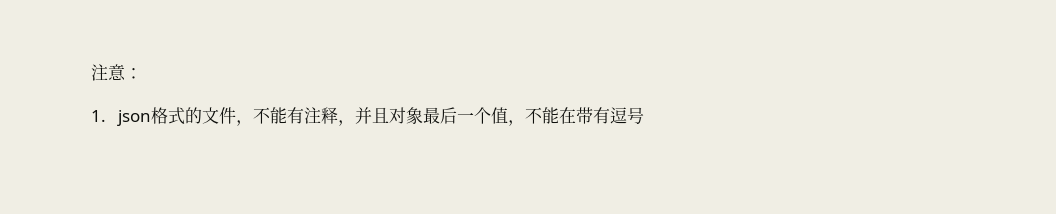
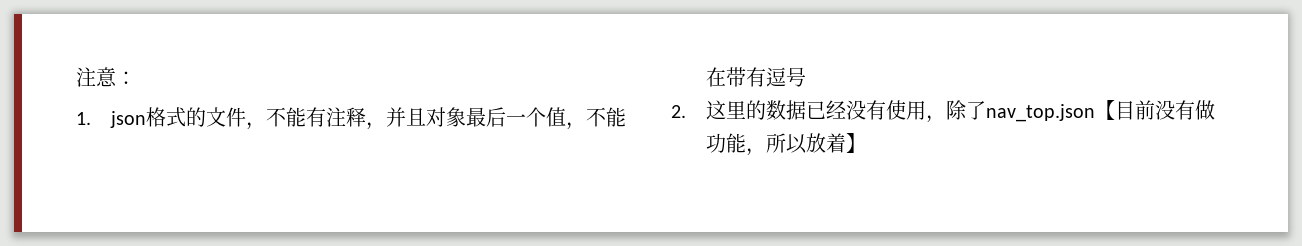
+ 2.这里的数据已经没有使用，除了nav_top.json【目前没有做功能，所以放着】

